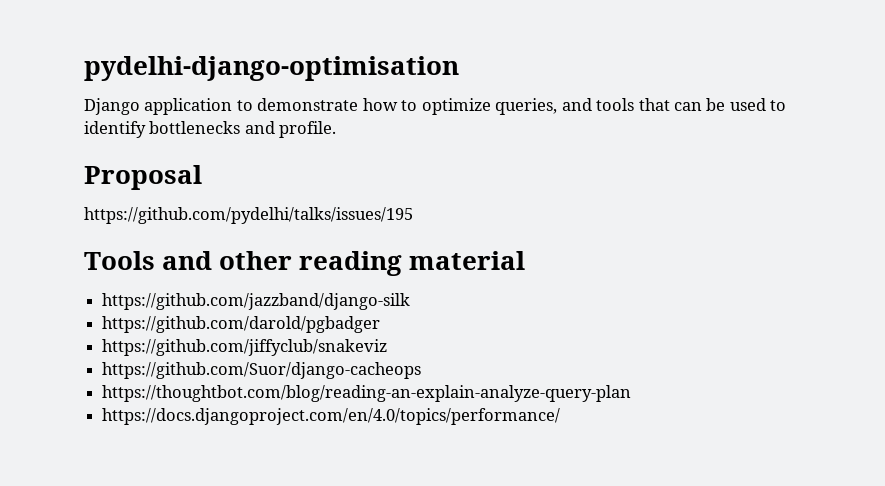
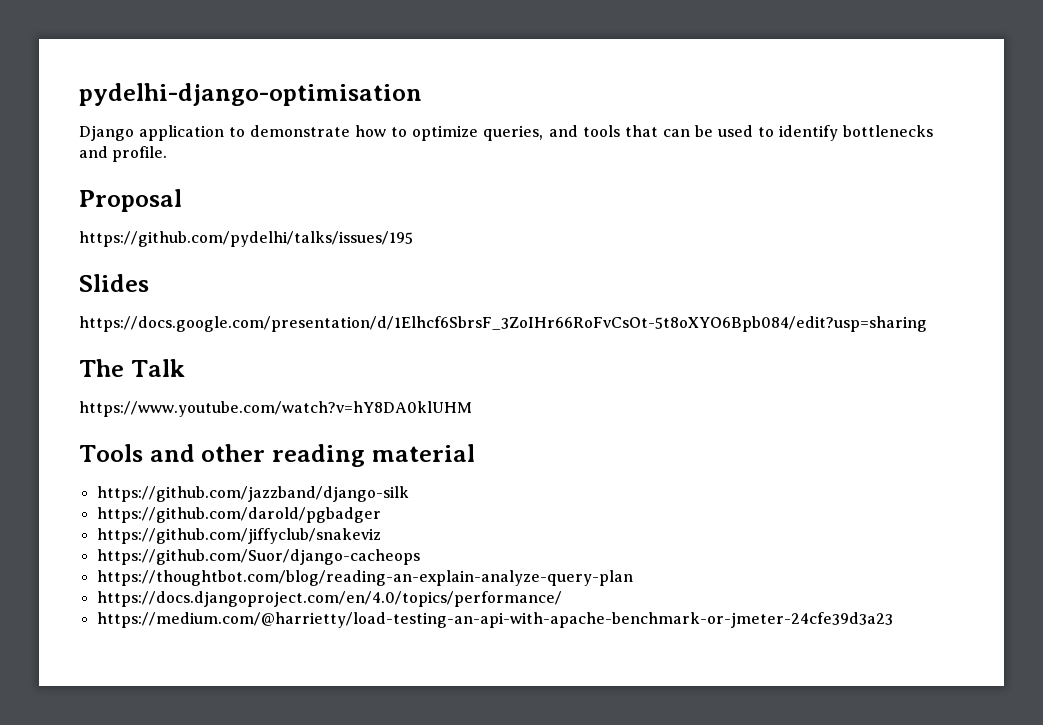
+ Slides
+ https://docs.google.com/presentation/d/1Elhcf6SbrsF_3ZoIHr66RoFvCsOt-5t8oXYO6Bpb084/edit?usp=sharing
+ The Talk
+ https://www.youtube.com/watch?v=hY8DA0klUHM
+ https://medium.com/@harrietty/load-testing-an-api-with-apache-benchmark-or-jmeter-24cfe39d3a23

